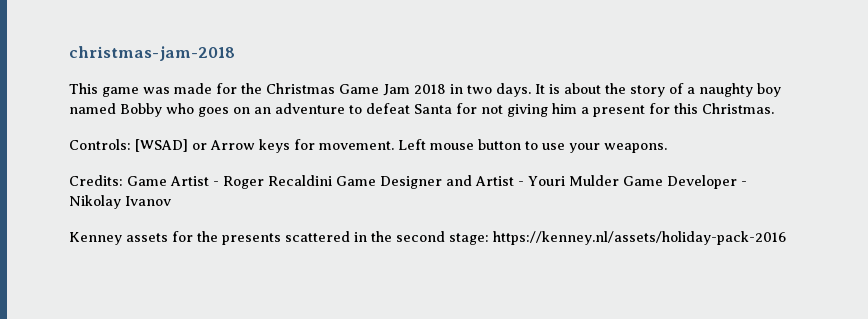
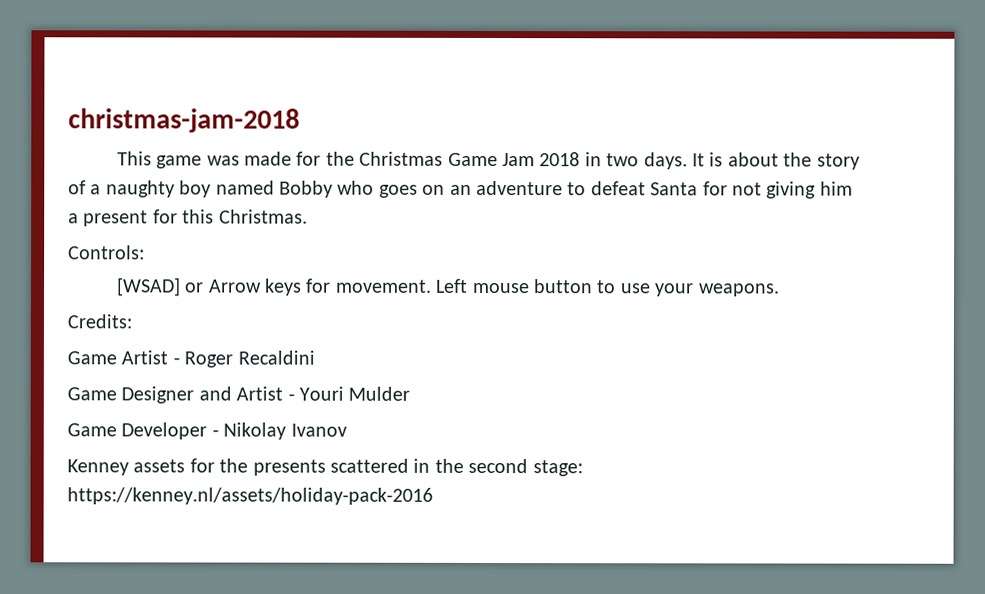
- Controls: [WSAD] or Arrow keys for movement.
+ Controls:
+ [WSAD] or Arrow keys for movement.
- Credits: Game Artist - Roger Recaldini Game Designer and Artist - Youri Mulder Game Developer - Nikolay Ivanov
+ Credits:
+ Game Artist - Roger Recaldini
+ Game Designer and Artist - Youri Mulder
+ Game Developer - Nikolay Ivanov

